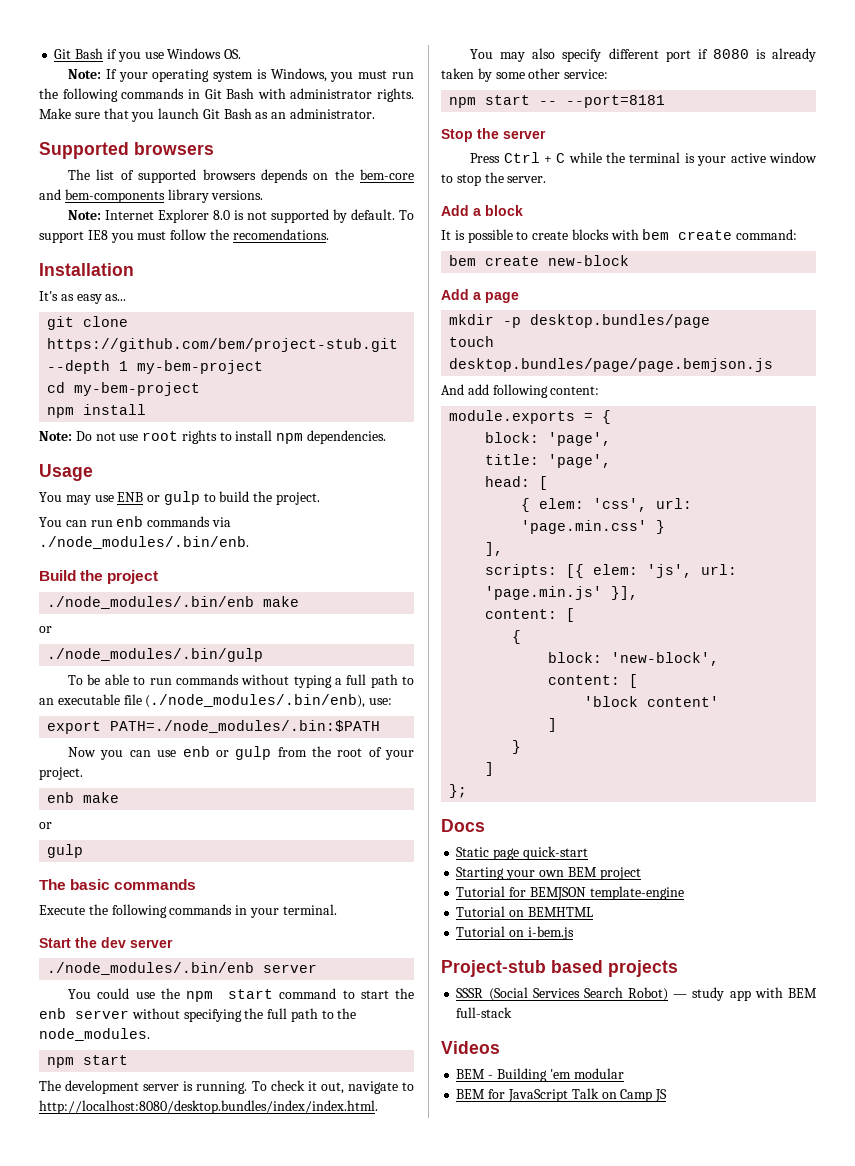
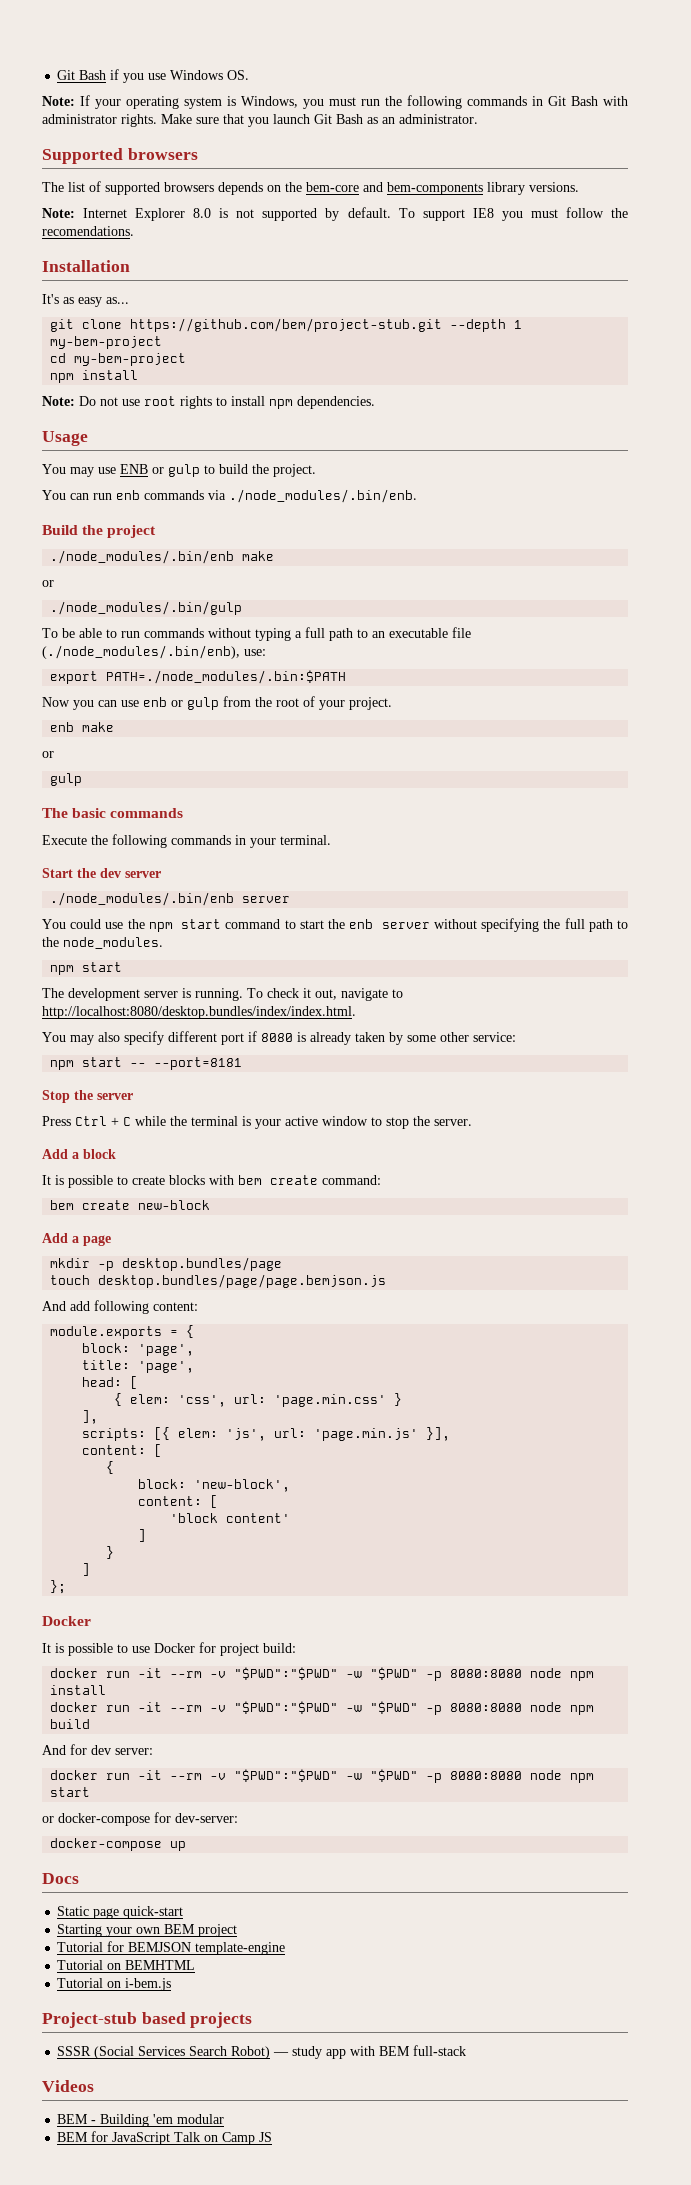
  };
+ Docker
+ It is possible to use Docker for project build:
+ docker run -it --rm -v "$PWD":"$PWD" -w "$PWD" -p 8080:8080 node npm install
+ docker run -it --rm -v "$PWD":"$PWD" -w "$PWD" -p 8080:8080 node npm build
+ And for dev server:
+ docker run -it --rm -v "$PWD":"$PWD" -w "$PWD" -p 8080:8080 node npm start
+ or docker-compose for dev-server:
+ docker-compose up

